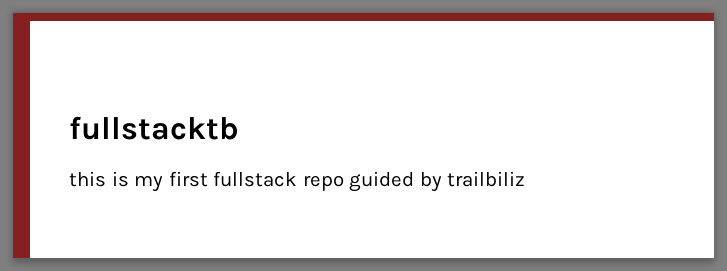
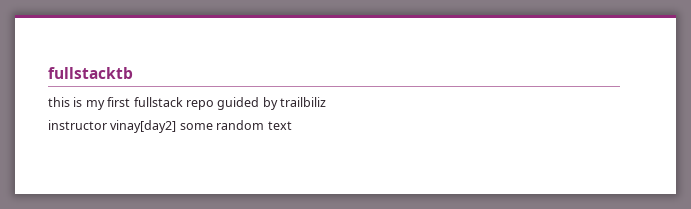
+ instructor vinay[day2] some random text

